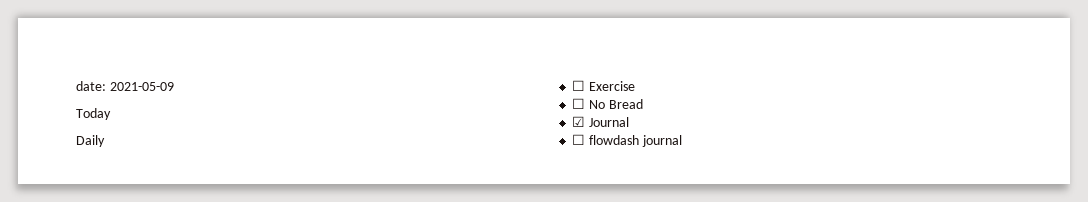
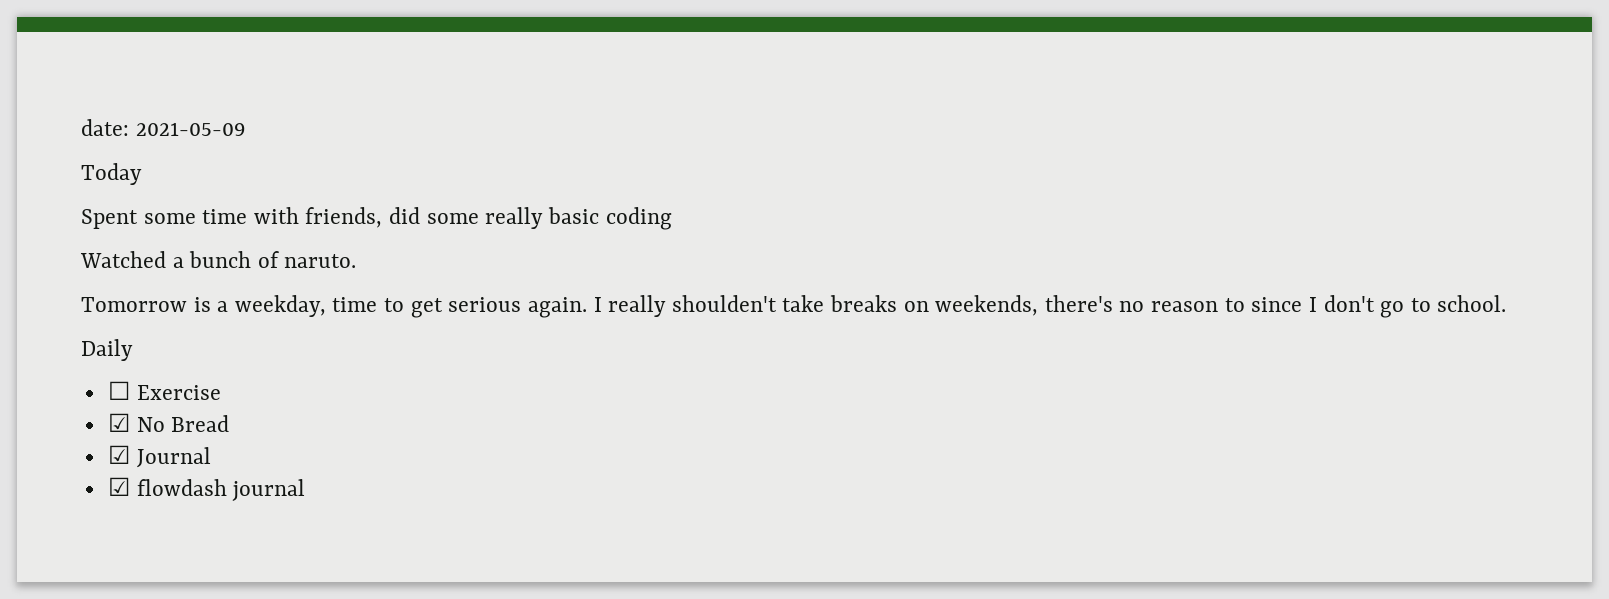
+ Spent some time with friends, did some really basic coding
+ Watched a bunch of naruto.
+ Tomorrow is a weekday, time to get serious again. I really shoulden't take breaks on weekends, there's no reason to since I don't go to school.
- ☐ No Bread
+ ☑ No Bread
- ☐ flowdash journal
+ ☑ flowdash journal

